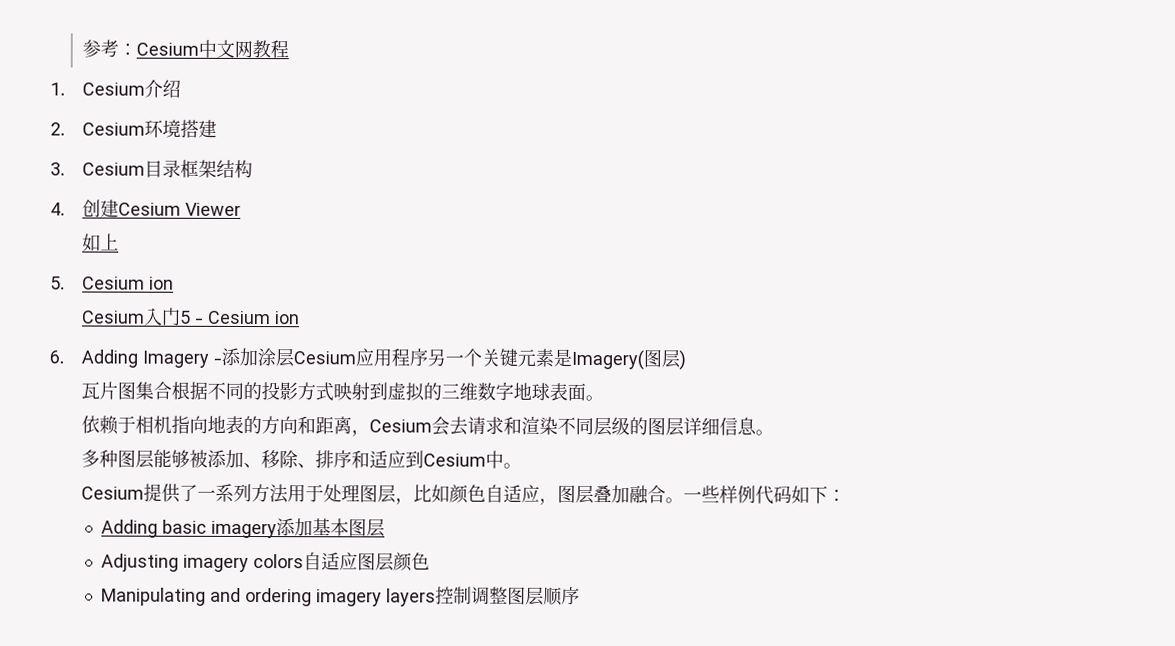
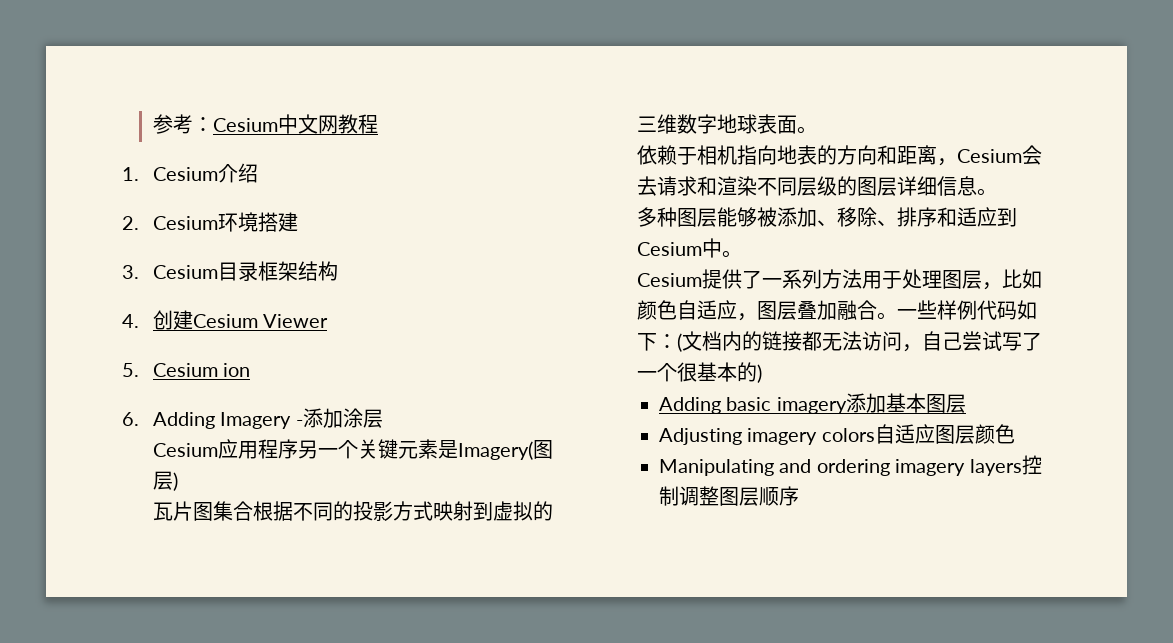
- 如上
- Cesium入门5 - Cesium ion
- 6. Adding Imagery -添加涂层Cesium应用程序另一个关键元素是Imagery(图层)
+ 6. Adding Imagery -添加涂层
+ Cesium应用程序另一个关键元素是Imagery(图层)
- 一些样例代码如下：
+ 一些样例代码如下：(文档内的链接都无法访问，自己尝试写了一个很基本的)

